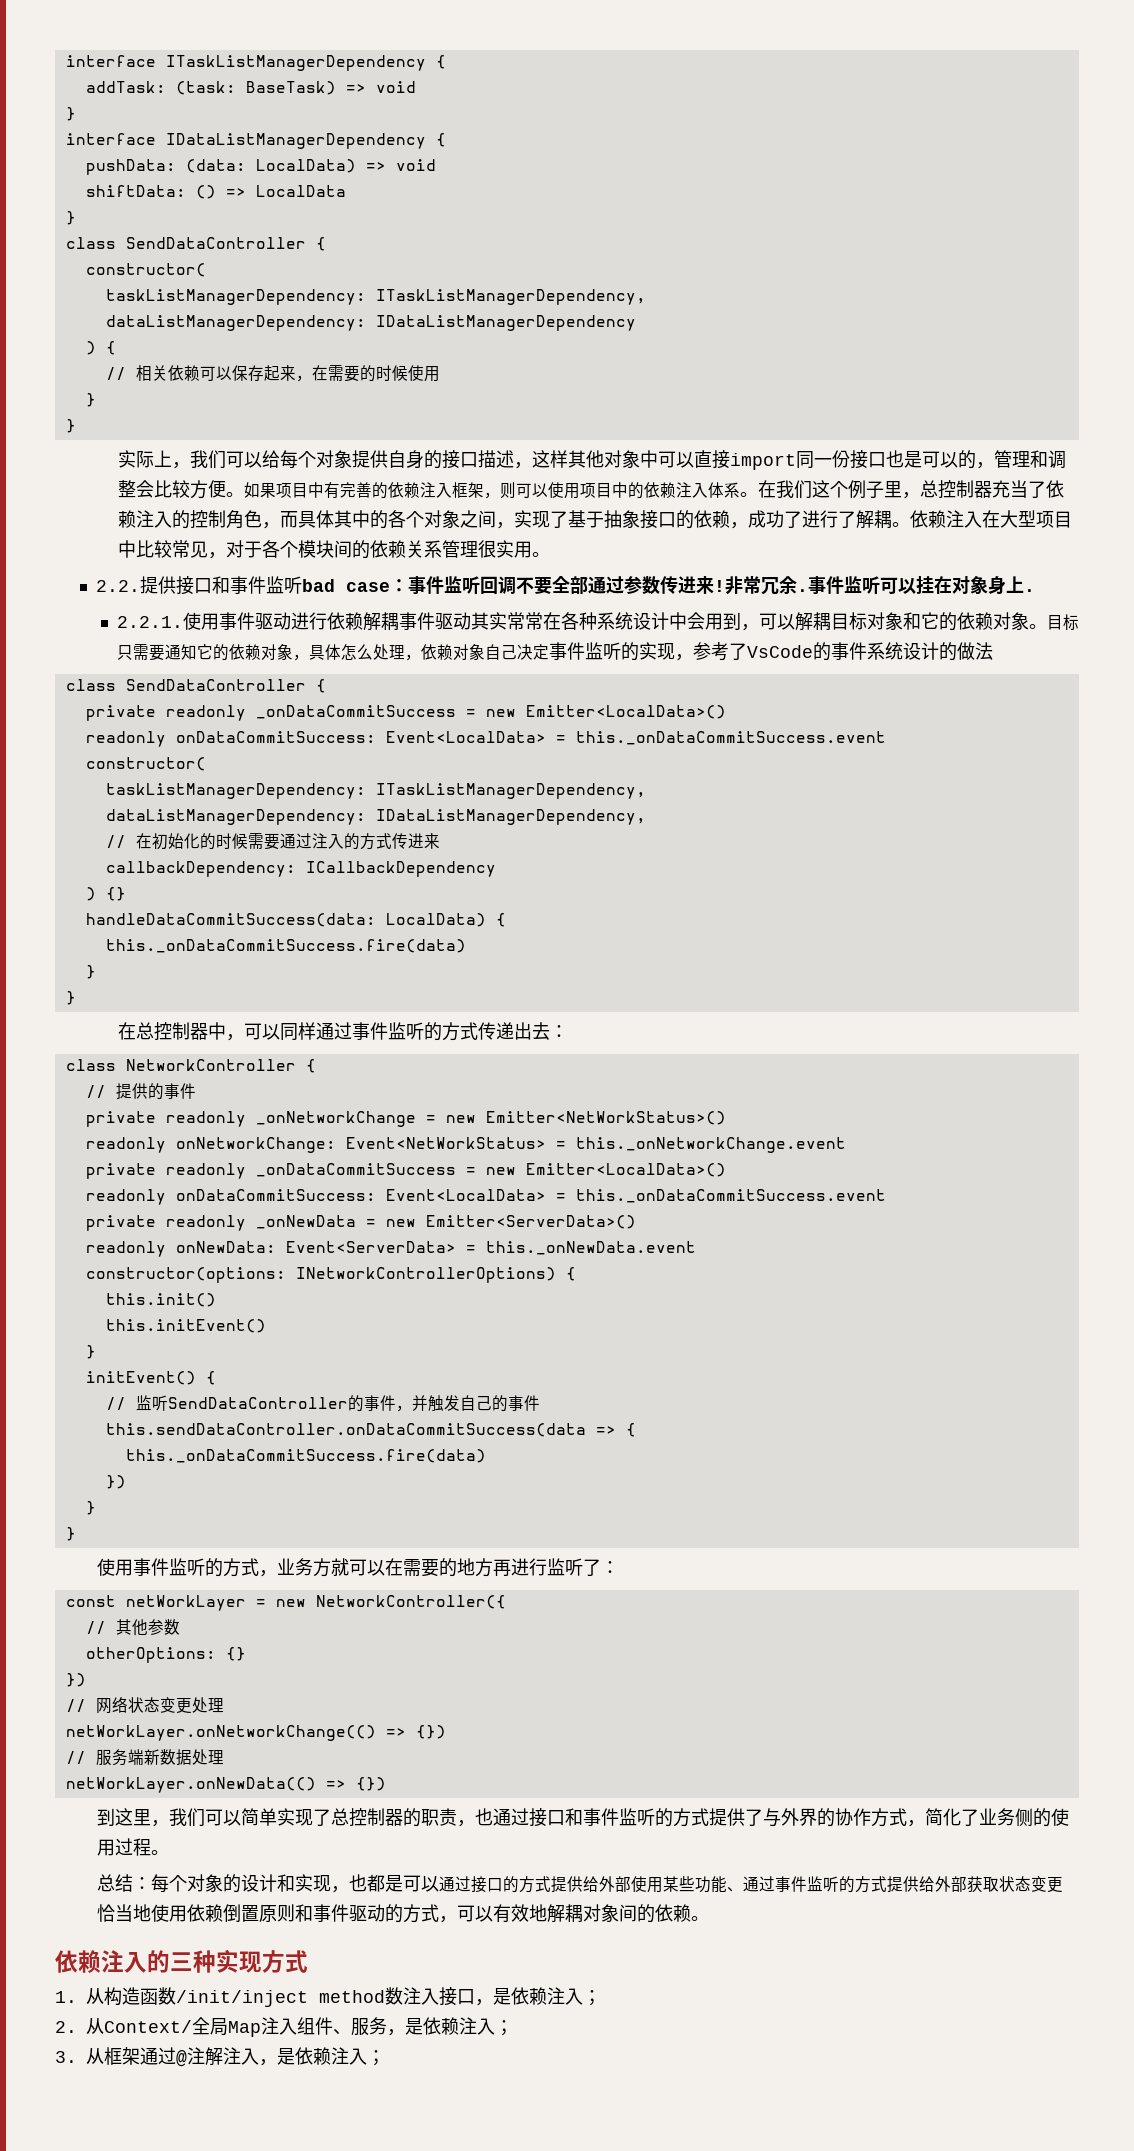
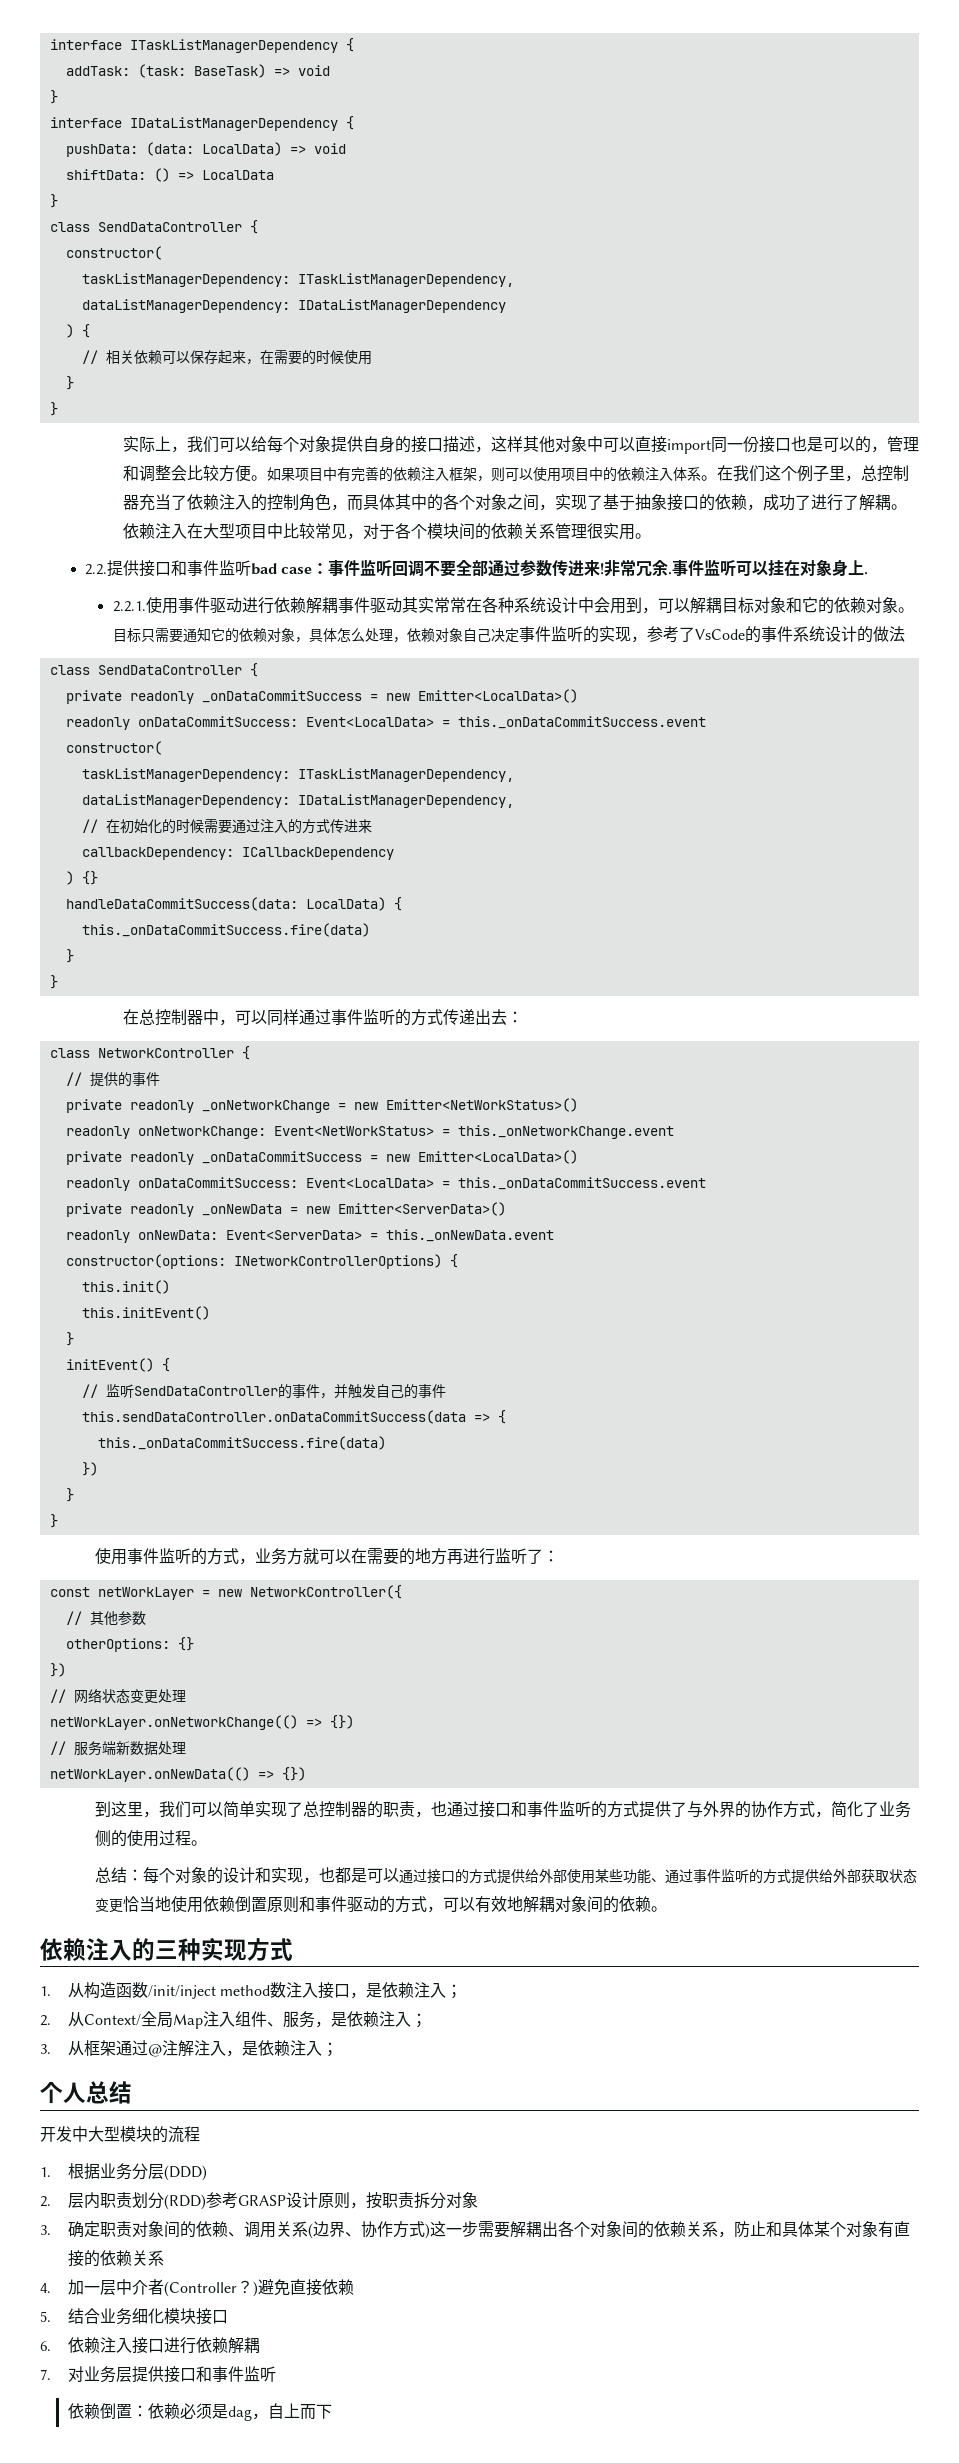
+ 个人总结
+ 开发中大型模块的流程
+ 1.根据业务分层(DDD)
+ 2.层内职责划分(RDD)参考GRASP设计原则，按职责拆分对象
+ 3.确定职责对象间的依赖、调用关系(边界、协作方式)这一步需要解耦出各个对象间的依赖关系，防止和具体某个对象有直接的依赖关系
+ 4.加一层中介者(Controller？)避免直接依赖
+ 5.结合业务细化模块接口
+ 6.依赖注入接口进行依赖解耦
+ 7.对业务层提供接口和事件监听
+ 依赖倒置：依赖必须是dag，自上而下

